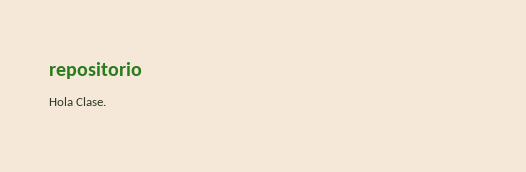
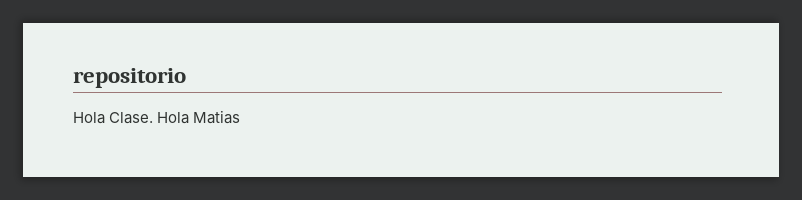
+ Hola Matias

